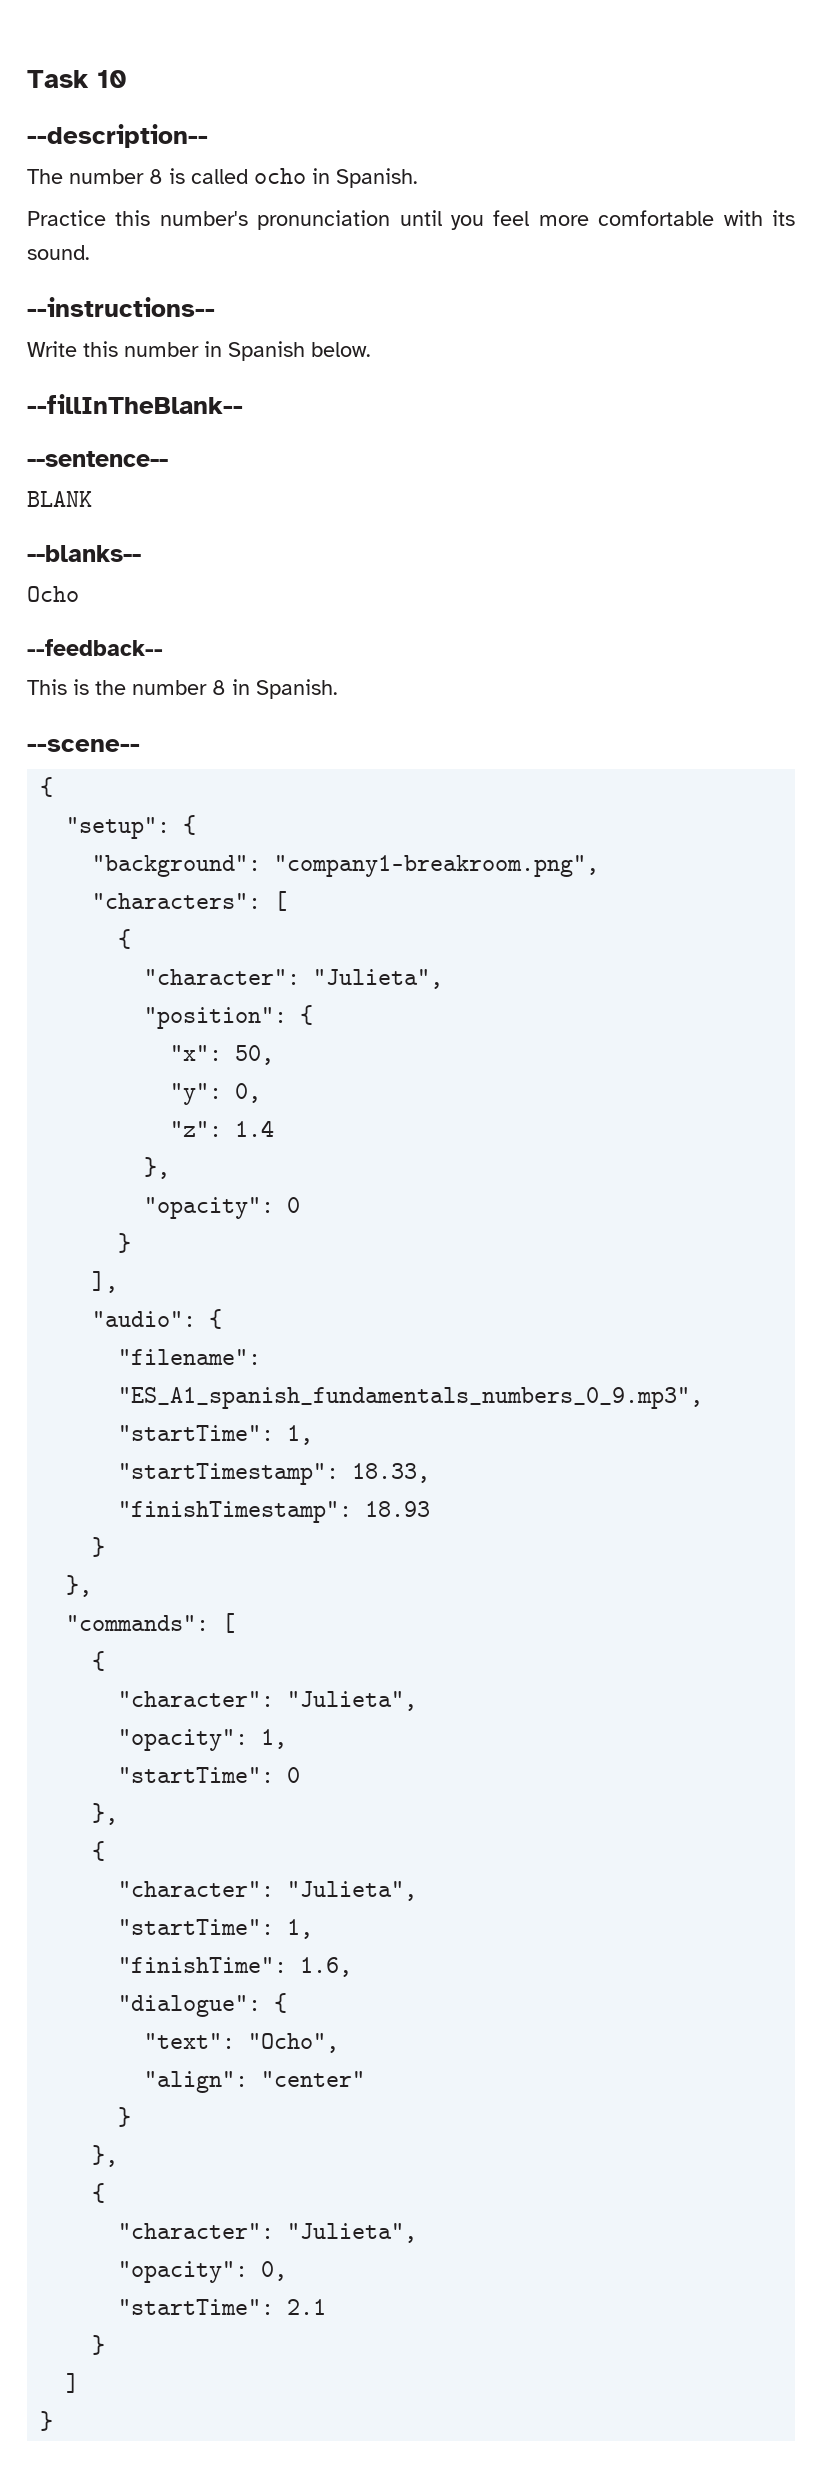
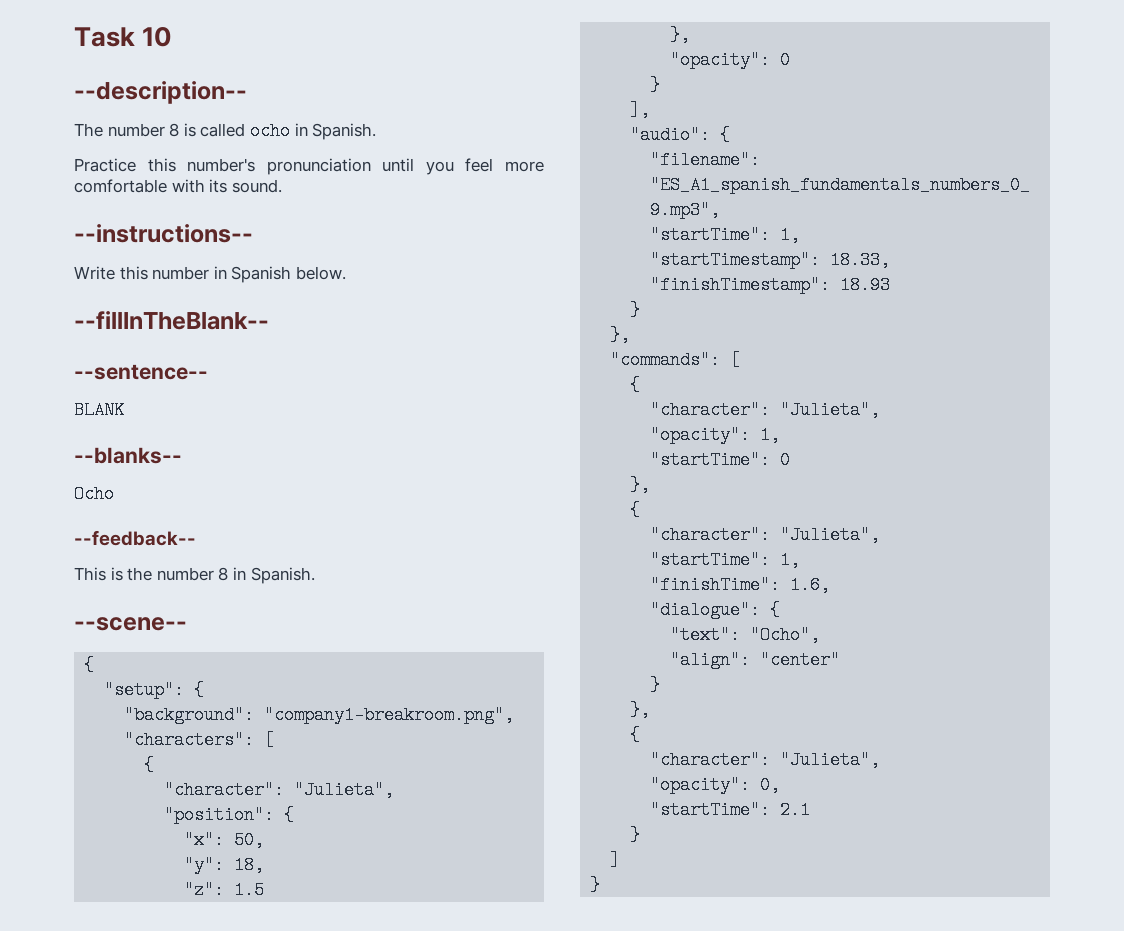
- "y": 0,
+ "y": 18,
- "z": 1.4
+ "z": 1.5

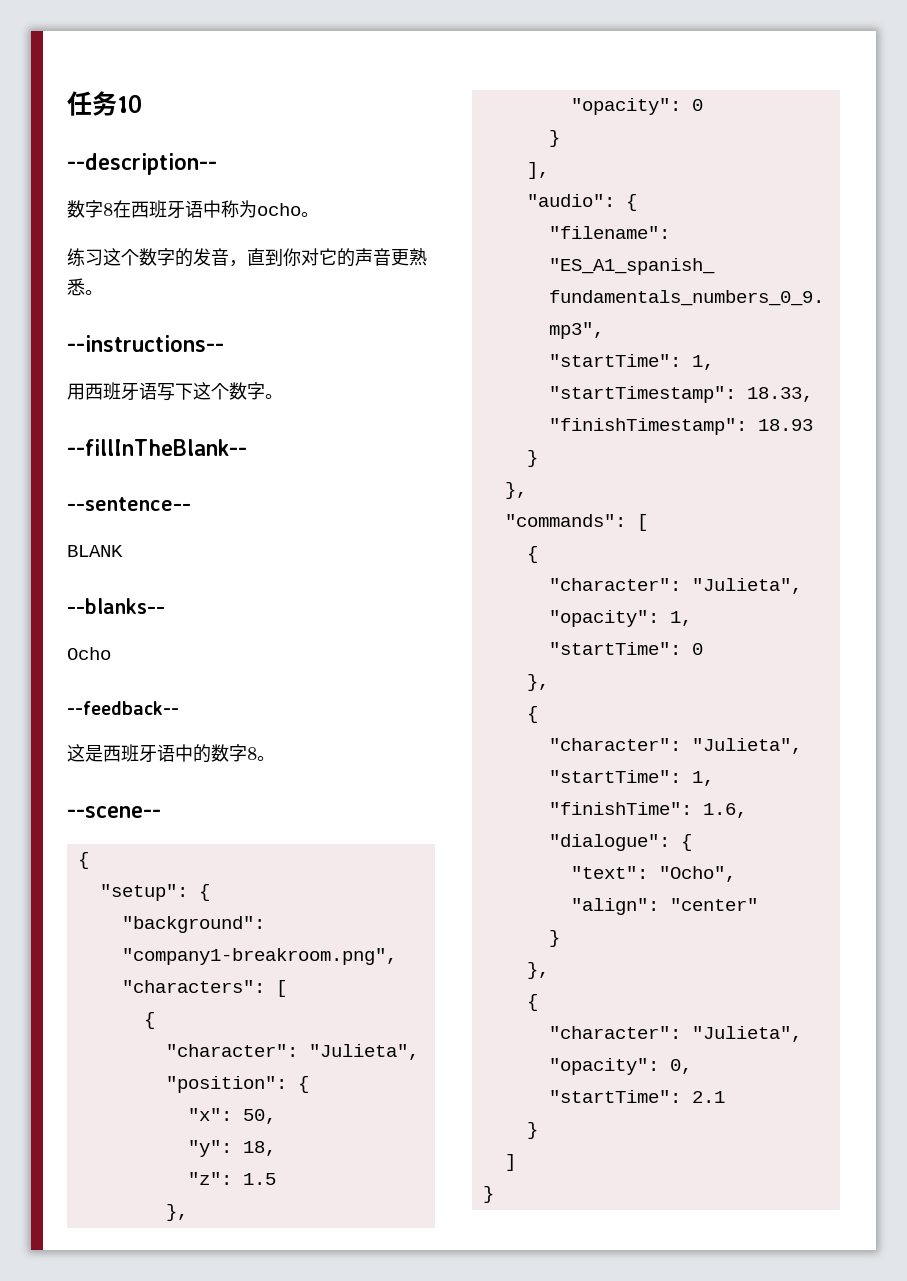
- Task 10
+ 任务10
- The number 8 is called ocho in Spanish.
- Practice this number's pronunciation until you feel more comfortable with its sound.
+ 数字8在西班牙语中称为ocho。
+ 练习这个数字的发音，直到你对它的声音更熟悉。
  --instructions--
- Write this number in Spanish below.
+ 用西班牙语写下这个数字。
- This is the number 8 in Spanish.
+ 这是西班牙语中的数字8。

